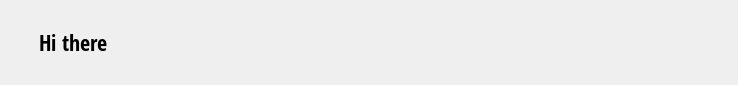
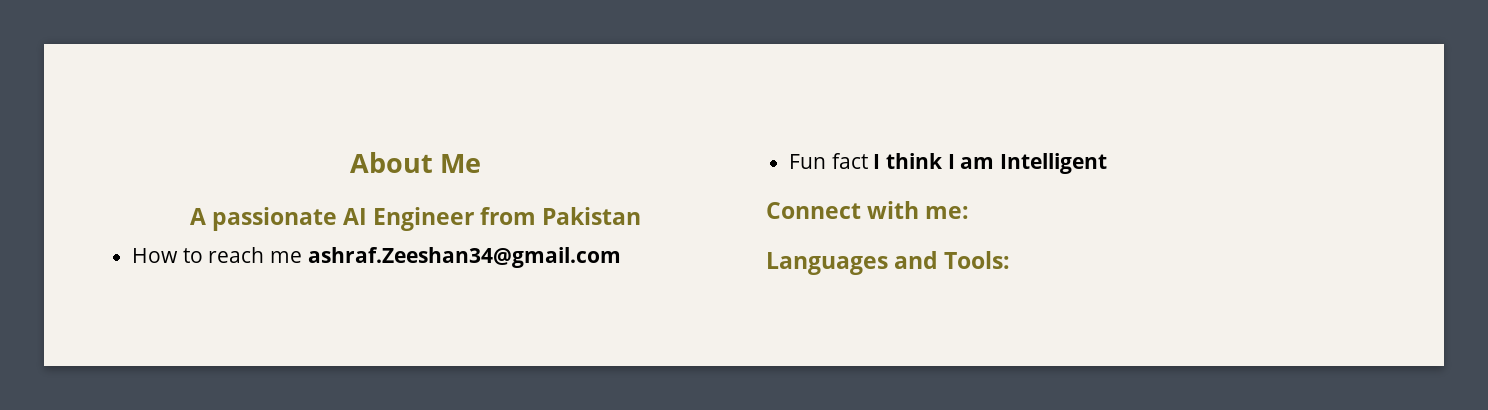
- Hi there
+ About Me
+ A passionate AI Engineer from Pakistan
+ How to reach me ashraf.Zeeshan34@gmail.com
+ Fun fact I think I am Intelligent
+ Connect with me:
+ Languages and Tools:

